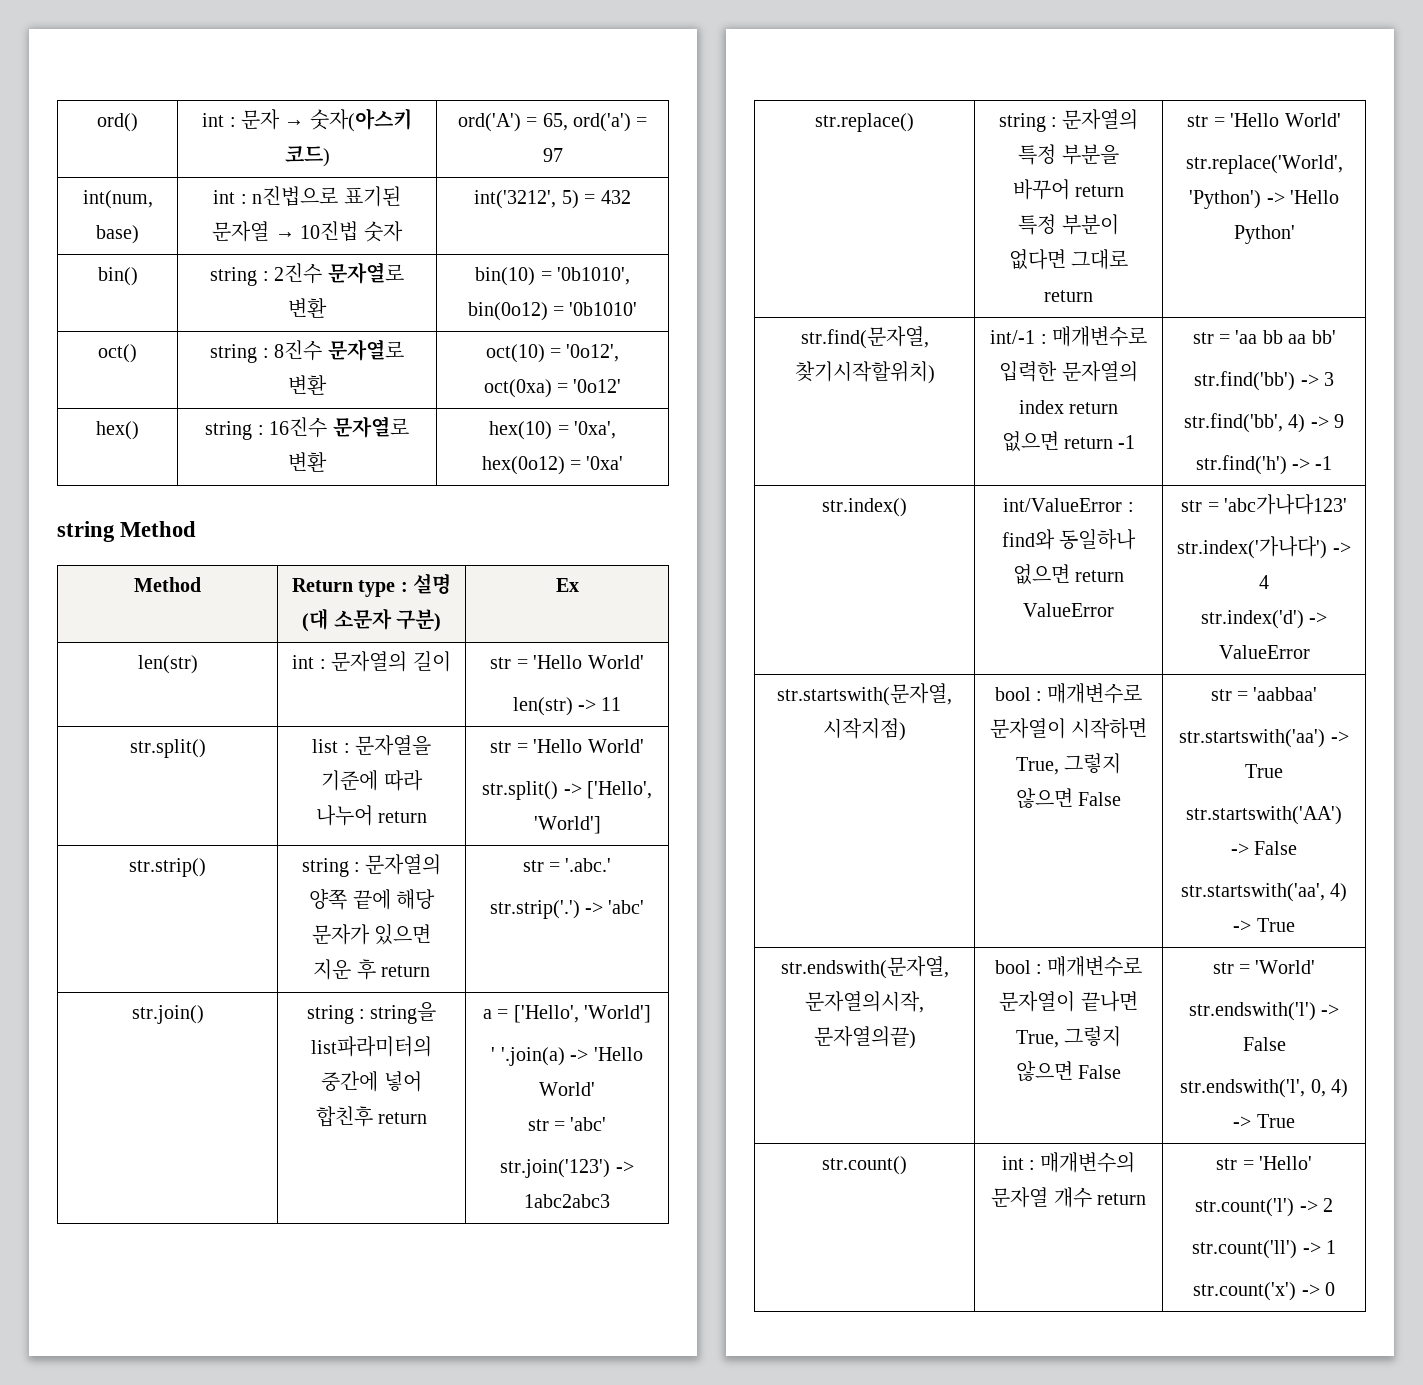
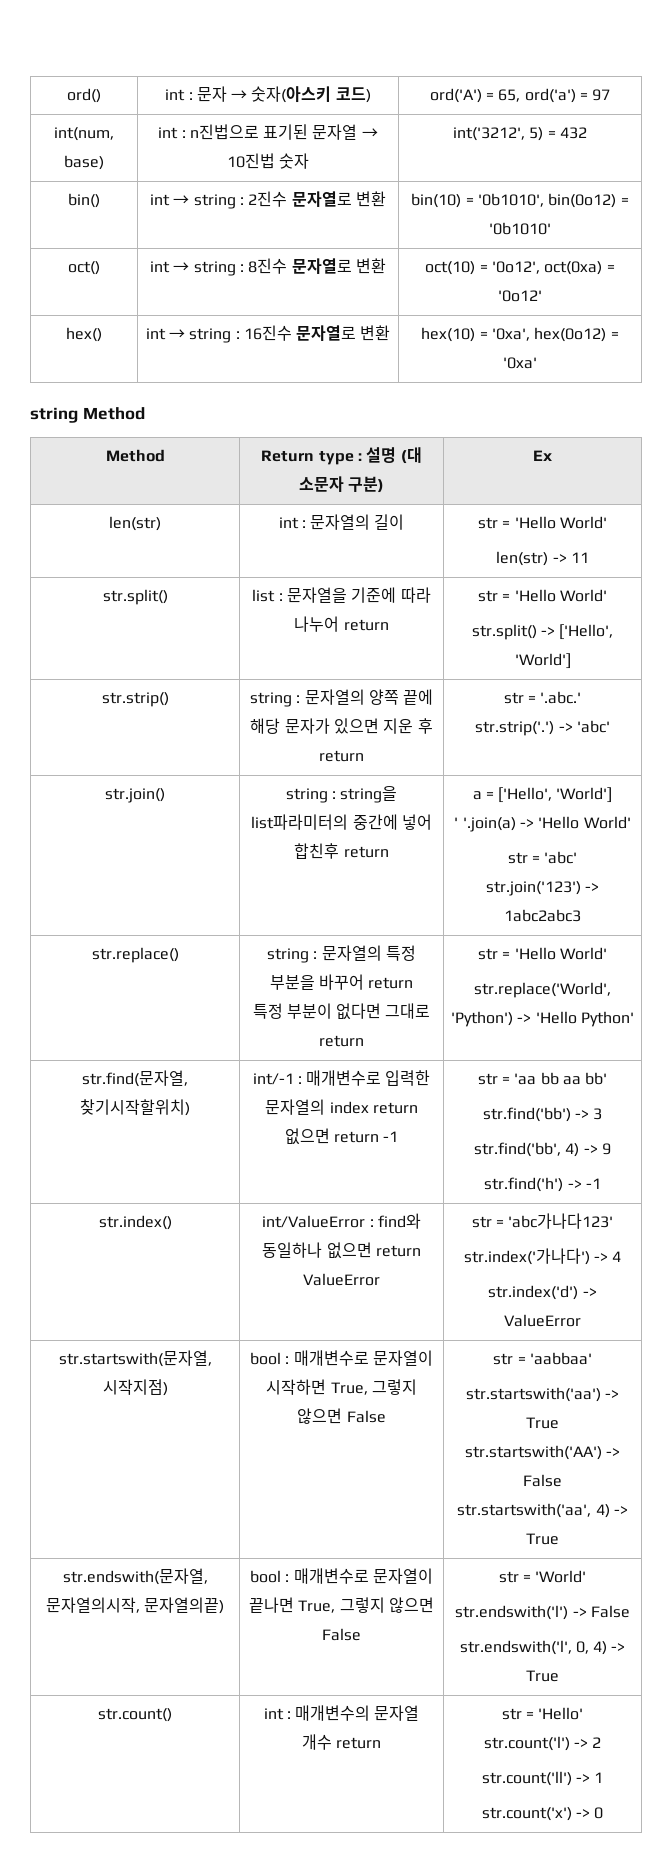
- bin() | string : 2진수 문자열로 변환 | bin(10) = '0b1010', bin(0o12) = '0b1010'
+ bin() | int → string : 2진수 문자열로 변환 | bin(10) = '0b1010', bin(0o12) = '0b1010'
- oct() | string : 8진수 문자열로 변환 | oct(10) = '0o12', oct(0xa) = '0o12'
+ oct() | int → string : 8진수 문자열로 변환 | oct(10) = '0o12', oct(0xa) = '0o12'
- hex() | string : 16진수 문자열로 변환 | hex(10) = '0xa', hex(0o12) = '0xa'
+ hex() | int → string : 16진수 문자열로 변환 | hex(10) = '0xa', hex(0o12) = '0xa'

